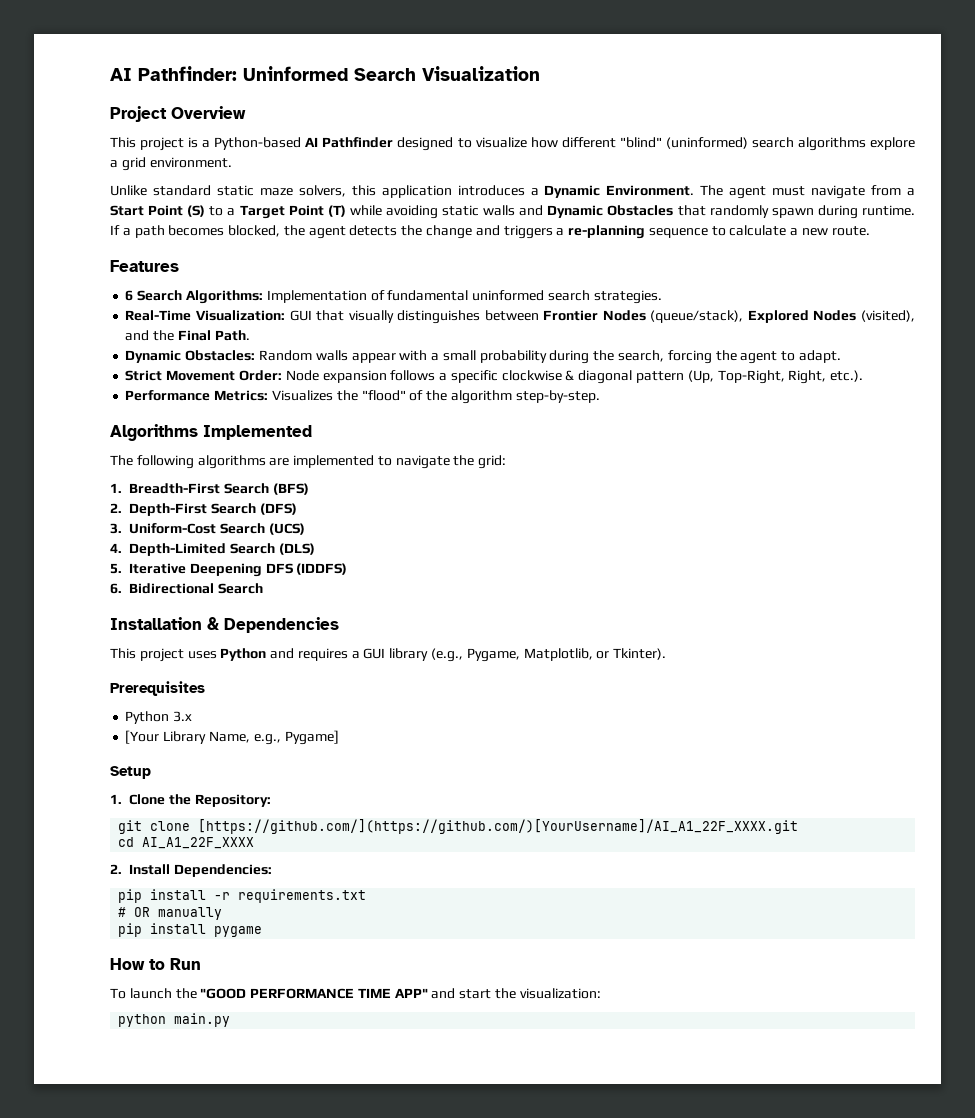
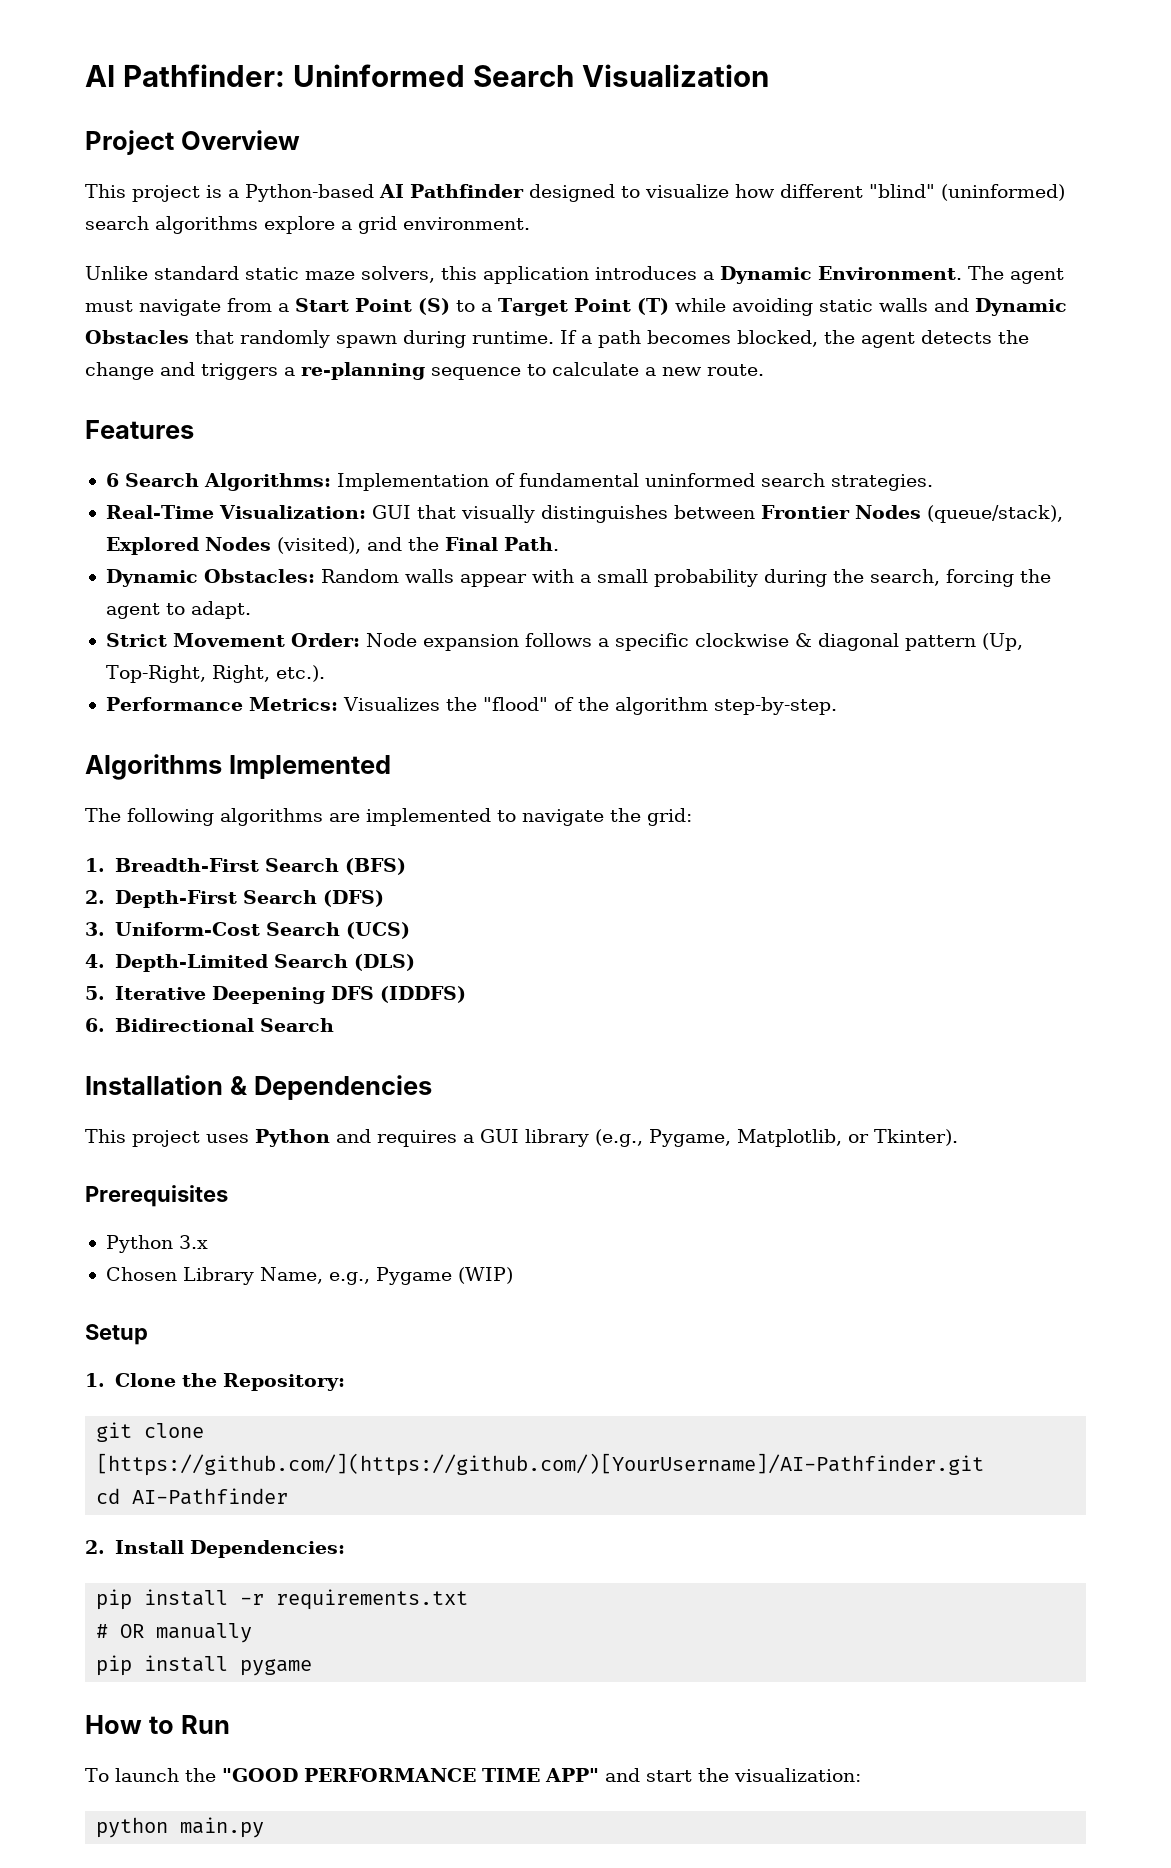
- [Your Library Name, e.g., Pygame]
+ Chosen Library Name, e.g., Pygame (WIP)
- git clone [https://github.com/](https://github.com/)[YourUsername]/AI_A1_22F_XXXX.git
+ git clone [https://github.com/](https://github.com/)[YourUsername]/AI-Pathfinder.git
- cd AI_A1_22F_XXXX
+ cd AI-Pathfinder

